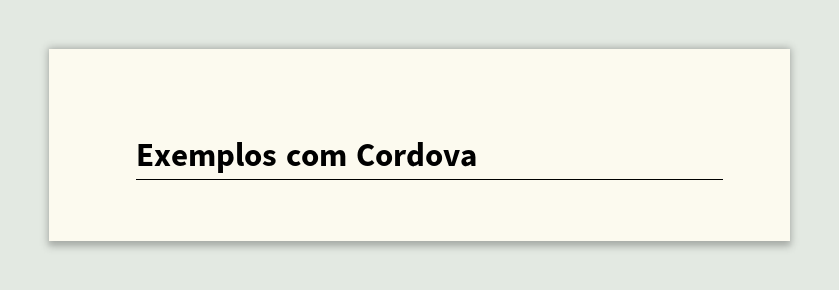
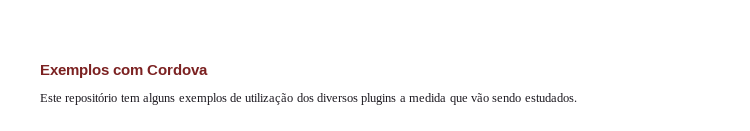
+ Este repositório tem alguns exemplos de utilização dos diversos plugins a medida que vão sendo estudados.

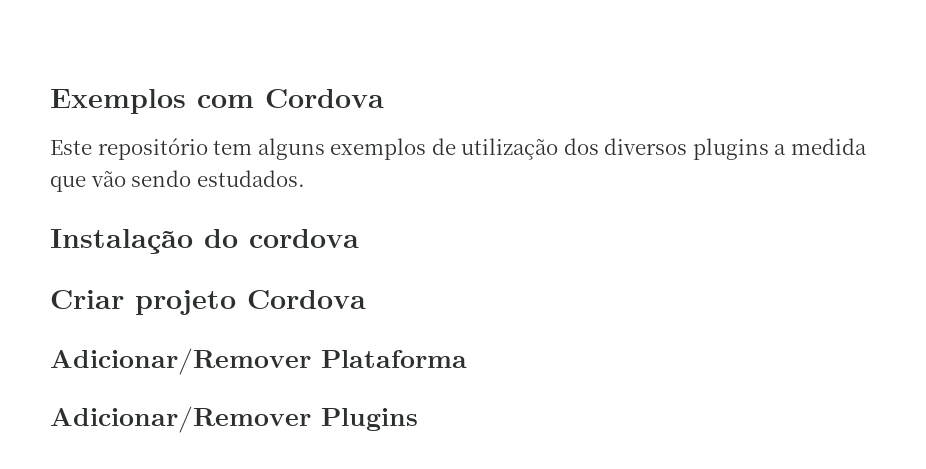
+ Instalação do cordova
+ Criar projeto Cordova
+ Adicionar/Remover Plataforma
+ Adicionar/Remover Plugins

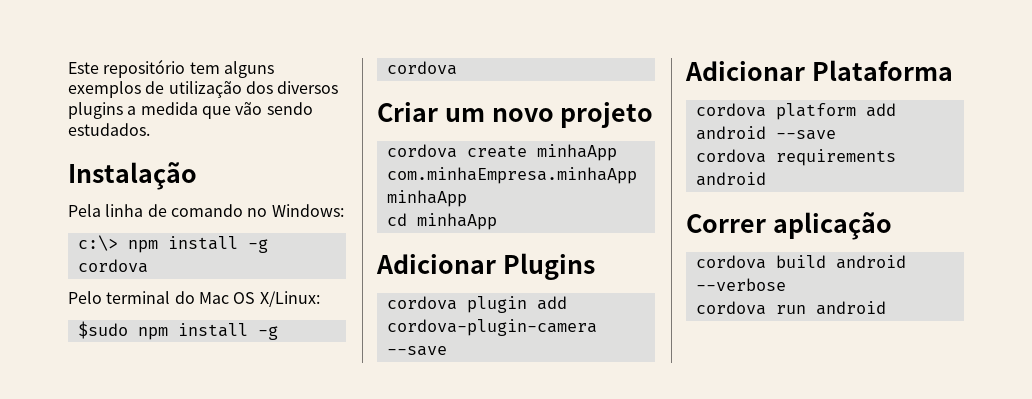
- Exemplos com Cordova
- Instalação do cordova
+ Instalação
+ Pela linha de comando no Windows:
+ c:\> npm install -g cordova
+ Pelo terminal do Mac OS X/Linux:
+ $sudo npm install -g cordova
- Criar projeto Cordova
- Adicionar/Remover Plataforma
- Adicionar/Remover Plugins
+ Criar um novo projeto
+ cordova create minhaApp com.minhaEmpresa.minhaApp minhaApp
+ cd minhaApp
+ Adicionar Plugins
+ cordova plugin add cordova-plugin-camera --save
+ Adicionar Plataforma
+ cordova platform add android --save
+ cordova requirements android
+ Correr aplicação
+ cordova build android --verbose
+ cordova run android

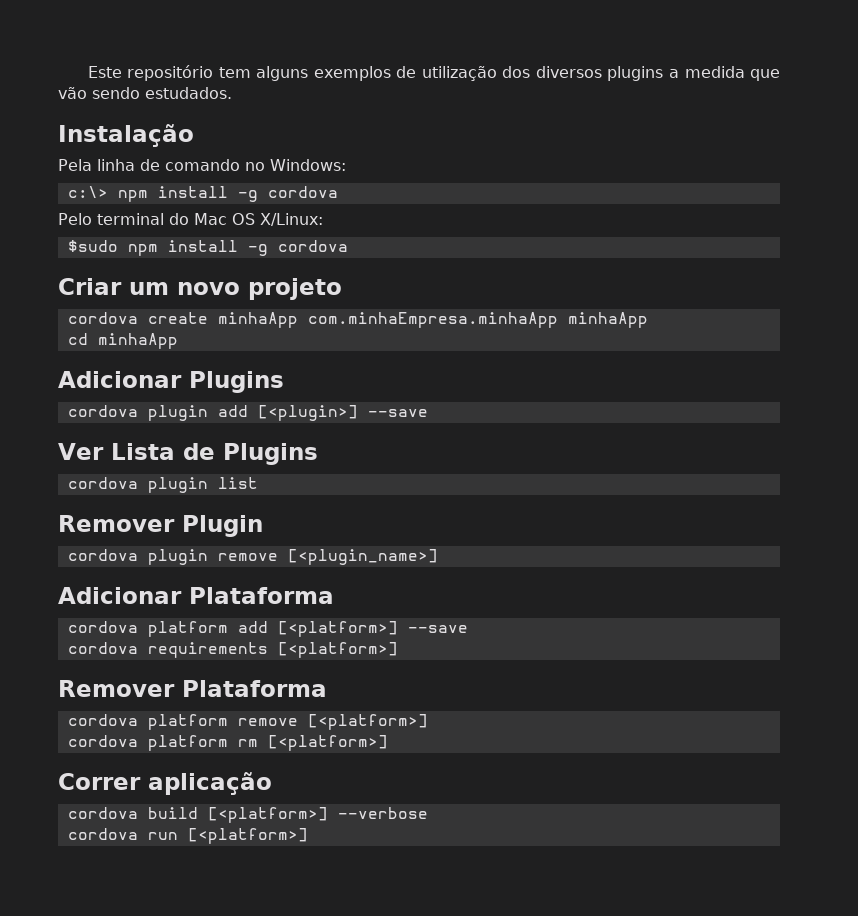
- cordova plugin add cordova-plugin-camera --save
+ cordova plugin add [<plugin>] --save
+ Ver Lista de Plugins
+ cordova plugin list
+ Remover Plugin
+ cordova plugin remove [<plugin_name>]
- cordova platform add android --save
+ cordova platform add [<platform>] --save
- cordova requirements android
+ cordova requirements [<platform>]
+ Remover Plataforma
+ cordova platform remove [<platform>]
+ cordova platform rm [<platform>]
- cordova build android --verbose
+ cordova build [<platform>] --verbose
- cordova run android
+ cordova run [<platform>]

